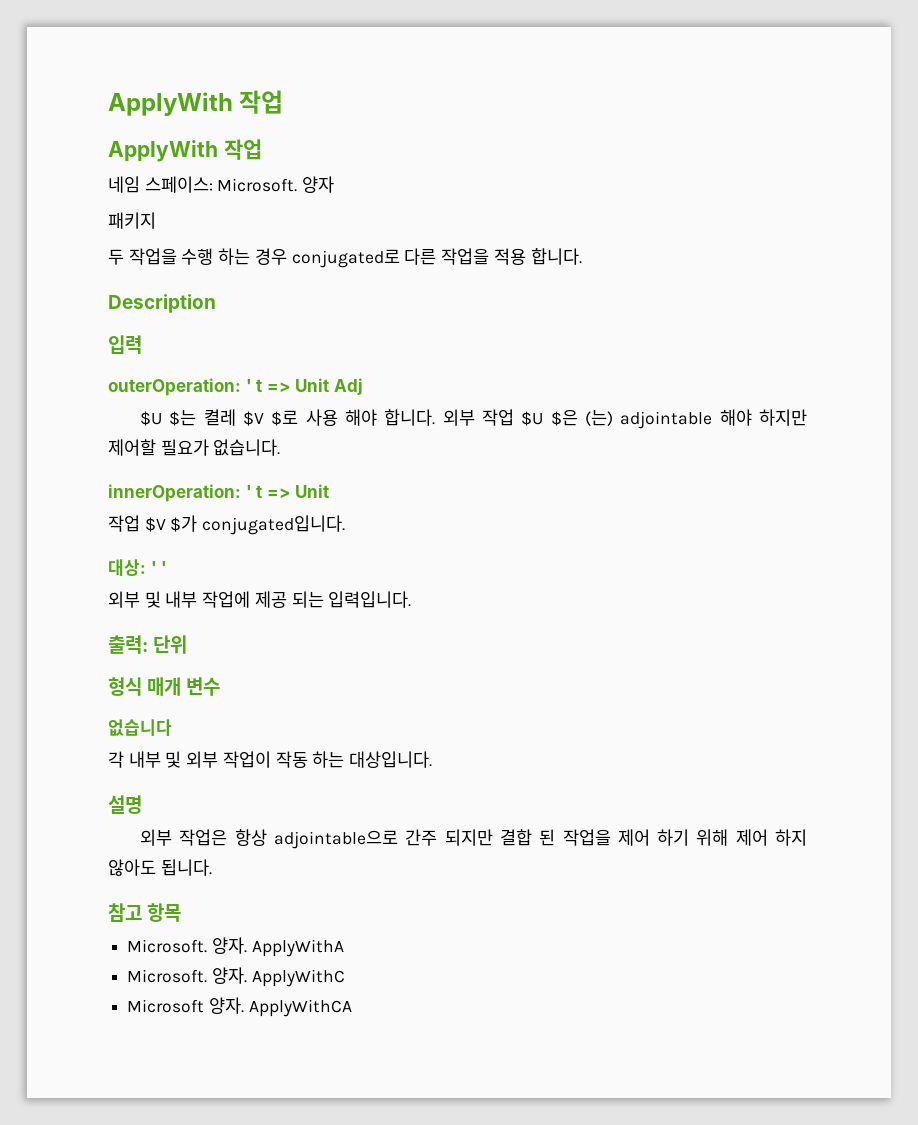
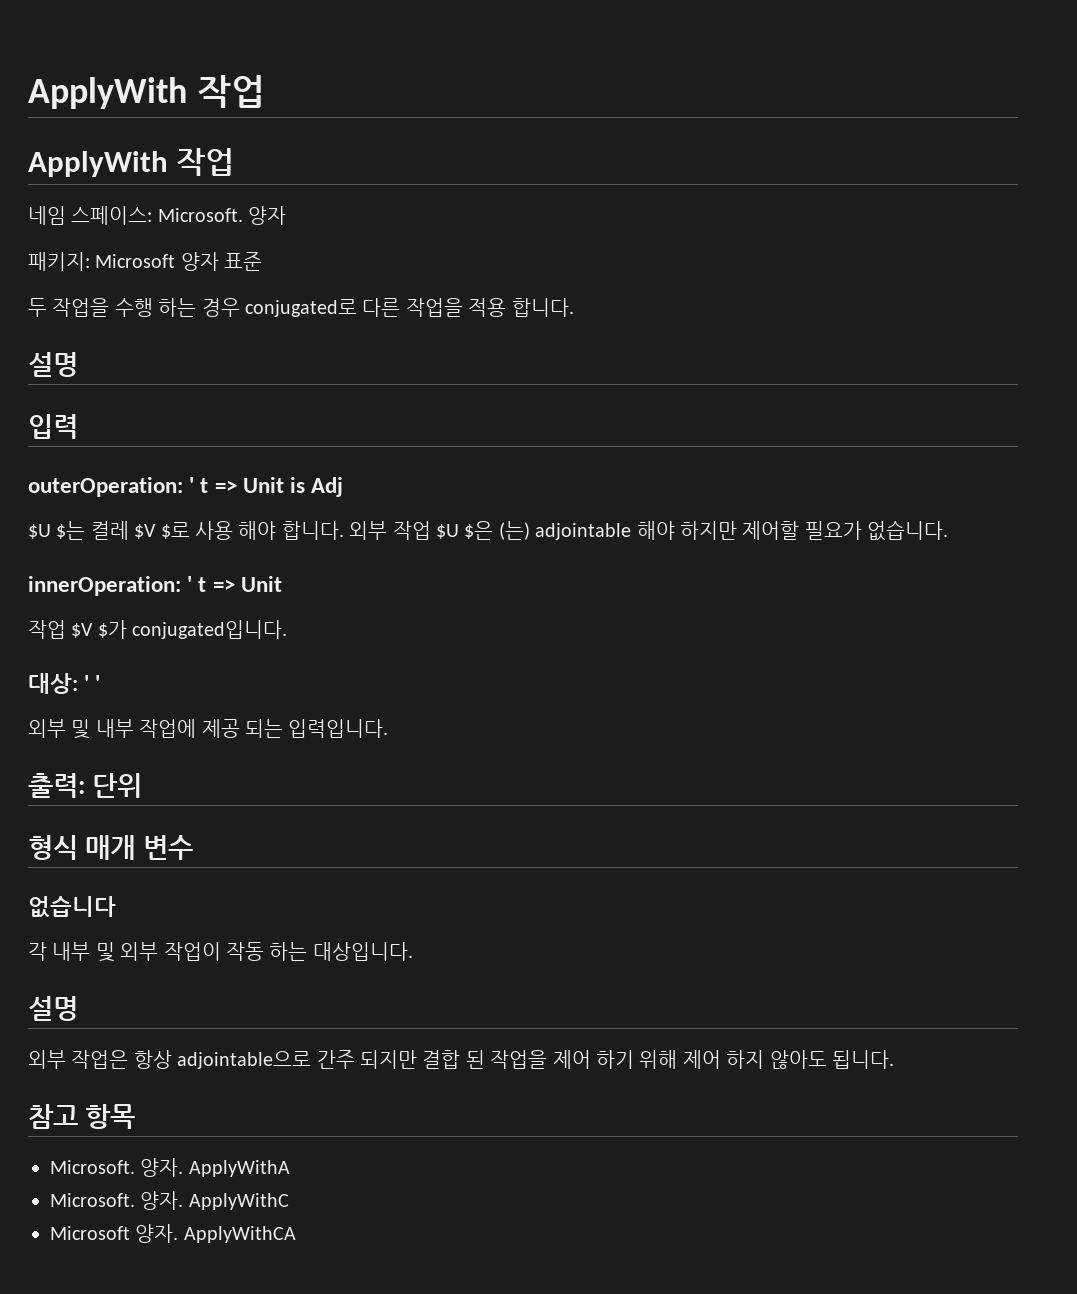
- 패키지
+ 패키지: Microsoft 양자 표준
  두 작업을 수행 하는 경우 conjugated로 다른 작업을 적용 합니다.
- Description
+ 설명
- outerOperation: ' t => Unit Adj
+ outerOperation: ' t => Unit is Adj

